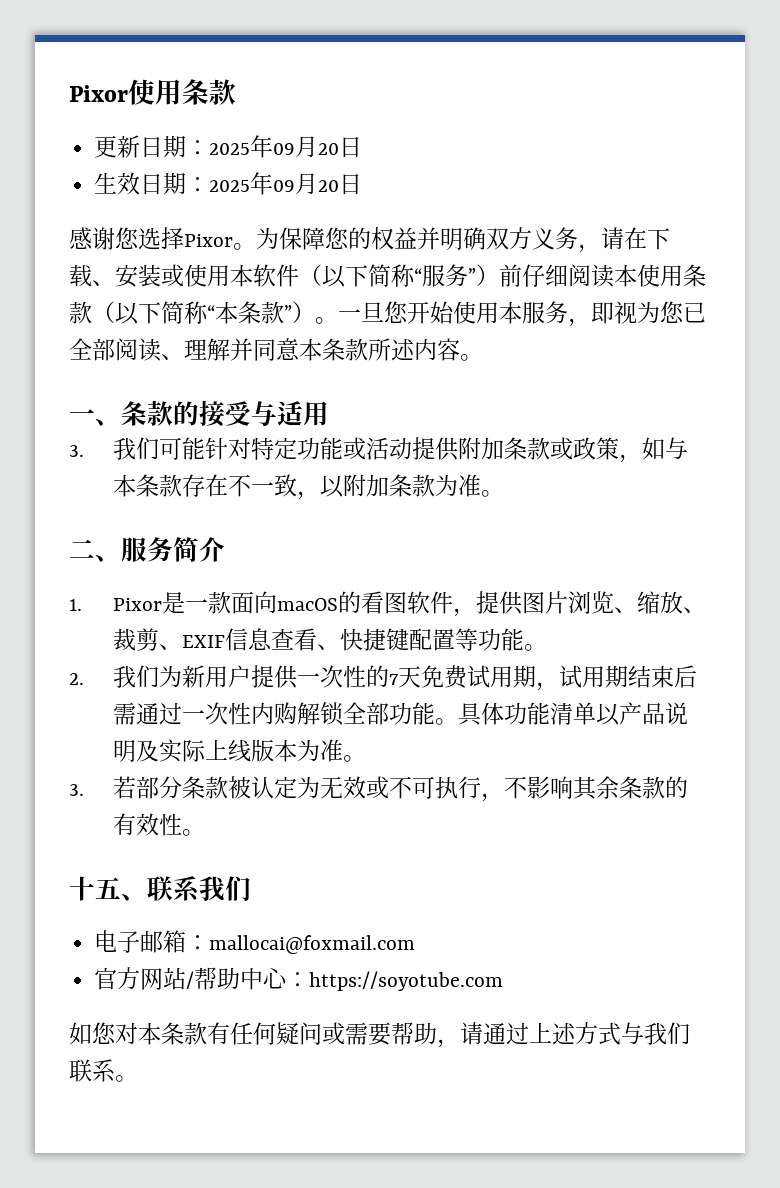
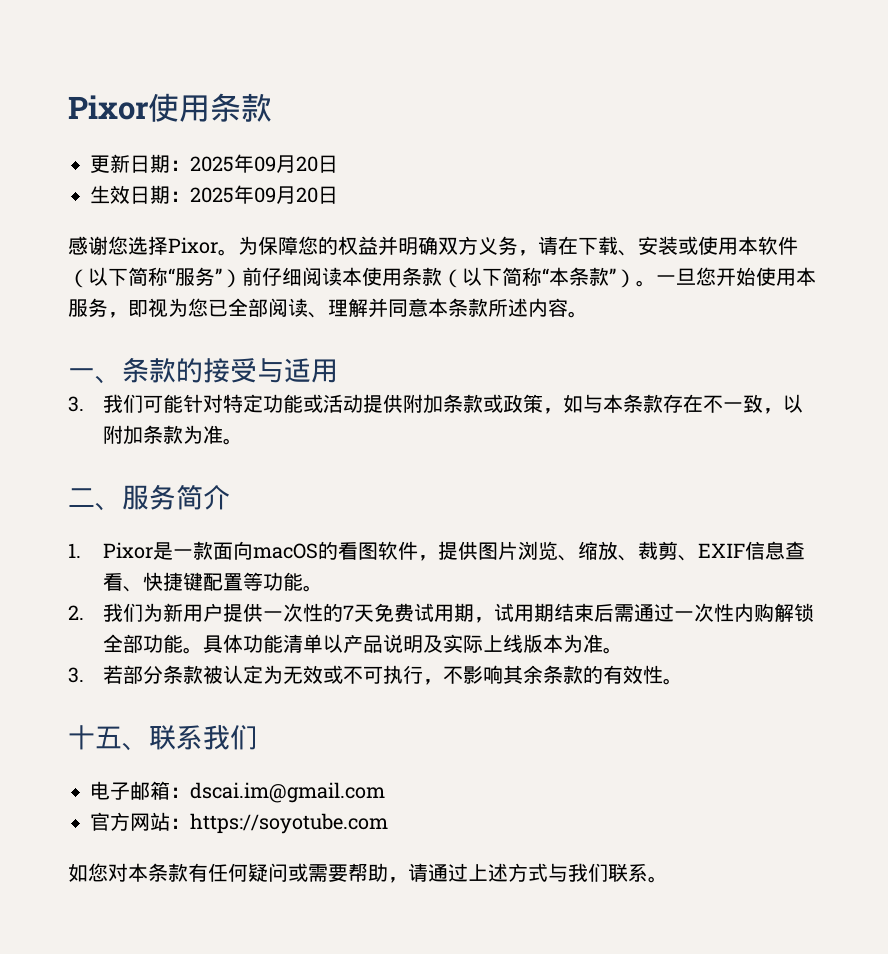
- 电子邮箱：mallocai@foxmail.com
+ 电子邮箱：dscai.im@gmail.com
- 官方网站/帮助中心：https://soyotube.com
+ 官方网站：https://soyotube.com

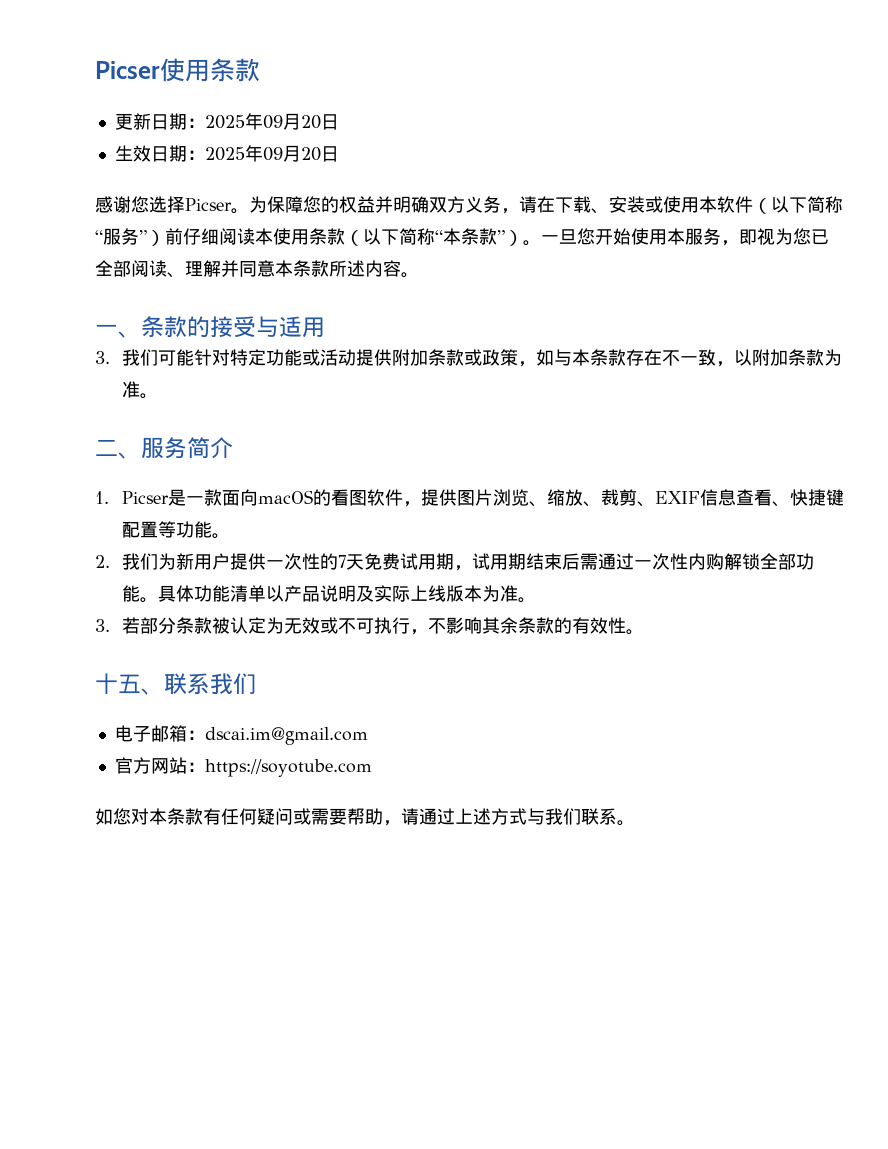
- Pixor使用条款
+ Picser使用条款
- 感谢您选择Pixor。
+ 感谢您选择Picser。
- 1. Pixor是一款面向macOS的看图软件，提供图片浏览、缩放、裁剪、EXIF信息查看、快捷键配置等功能。
+ 1. Picser是一款面向macOS的看图软件，提供图片浏览、缩放、裁剪、EXIF信息查看、快捷键配置等功能。

